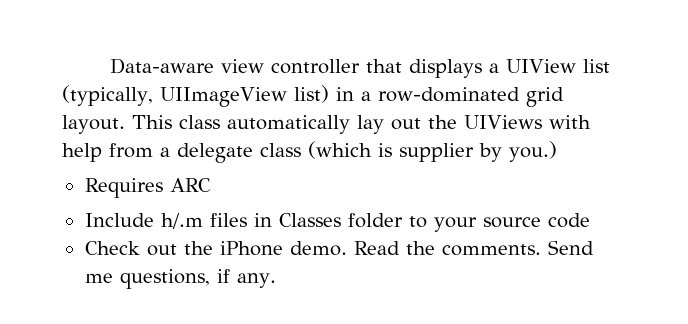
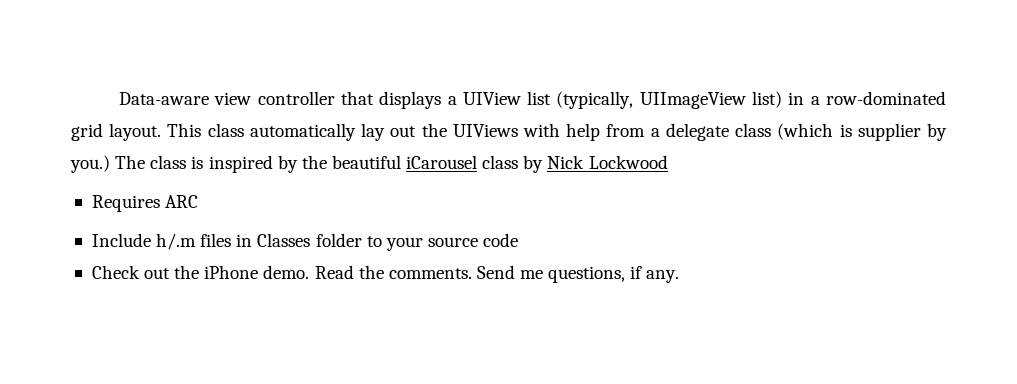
+ The class is inspired by the beautiful iCarousel class by Nick Lockwood

